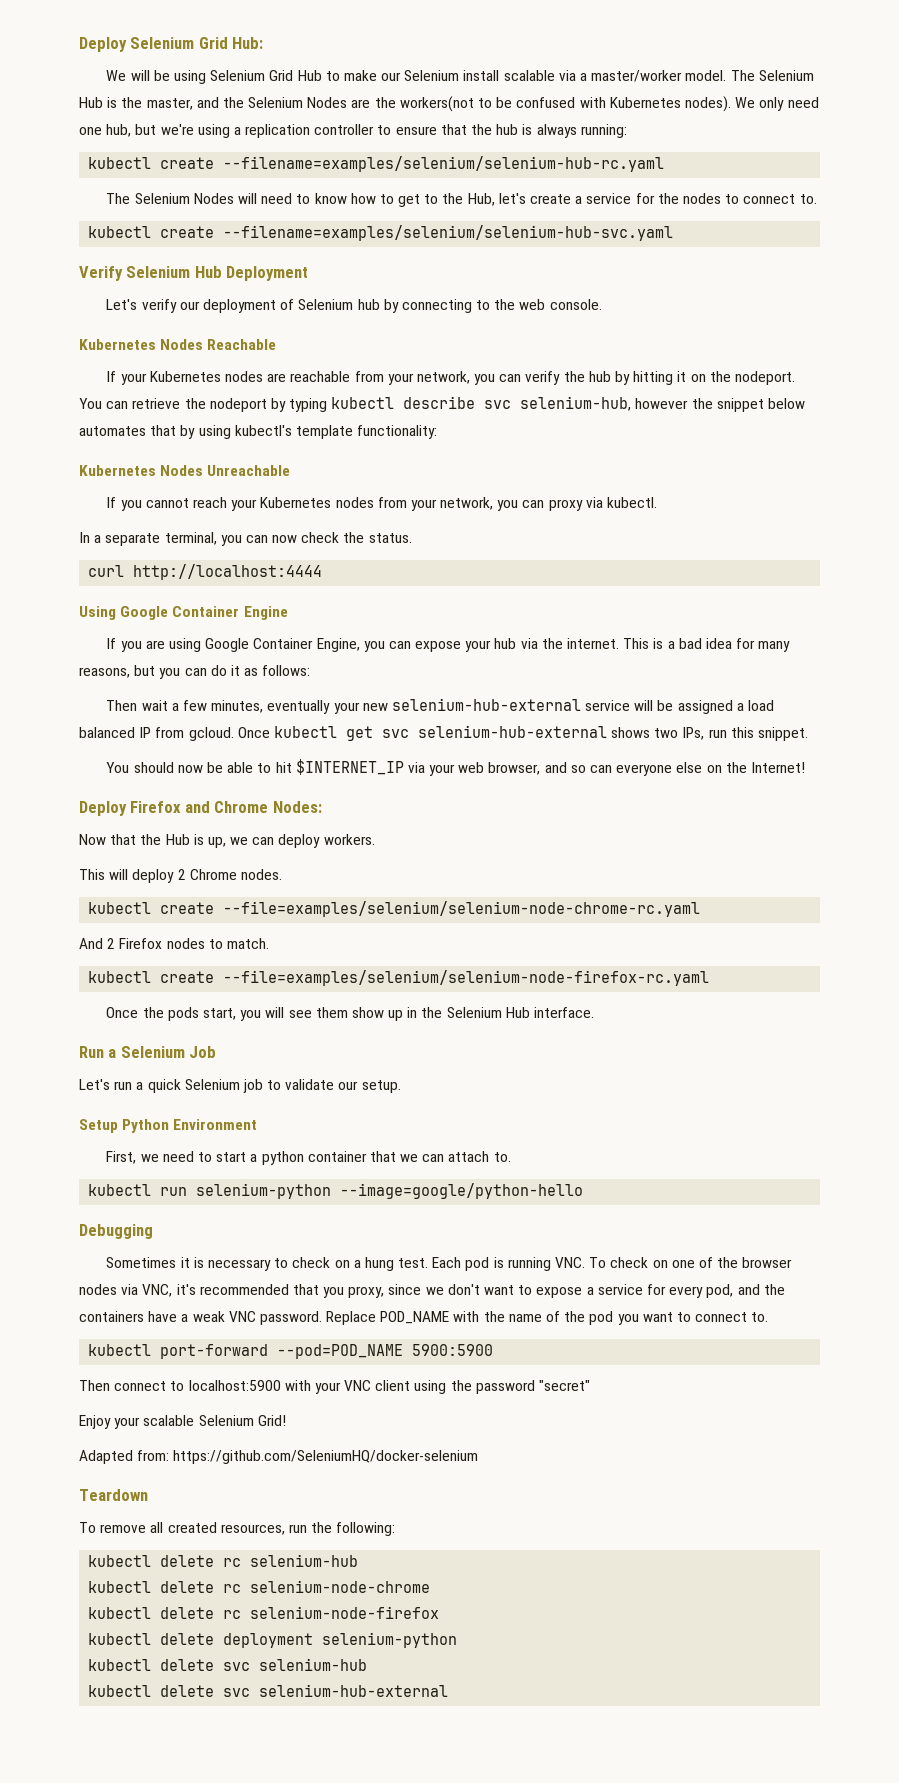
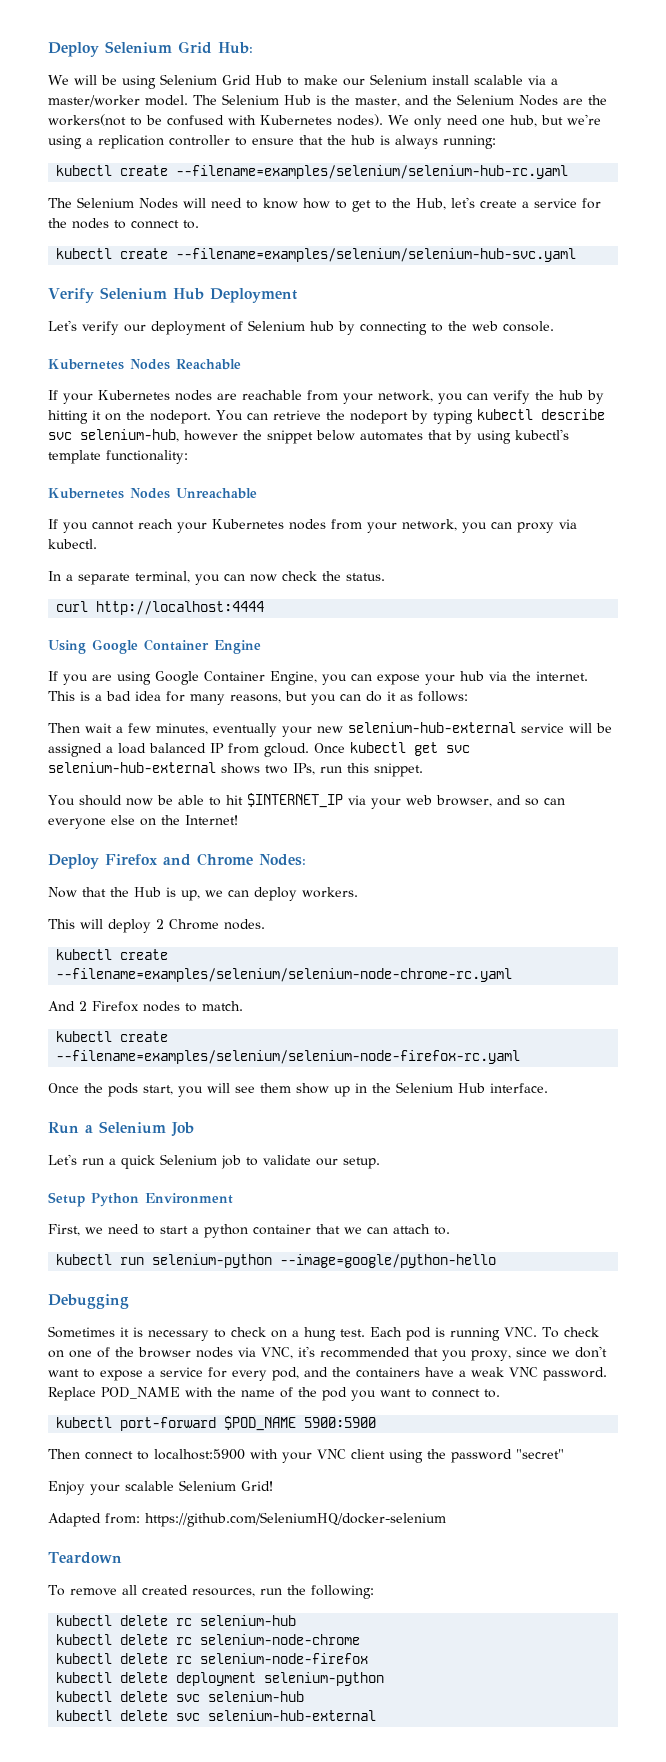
- kubectl create --file=examples/selenium/selenium-node-chrome-rc.yaml
+ kubectl create --filename=examples/selenium/selenium-node-chrome-rc.yaml
- kubectl create --file=examples/selenium/selenium-node-firefox-rc.yaml
+ kubectl create --filename=examples/selenium/selenium-node-firefox-rc.yaml
- kubectl port-forward --pod=POD_NAME 5900:5900
+ kubectl port-forward $POD_NAME 5900:5900

